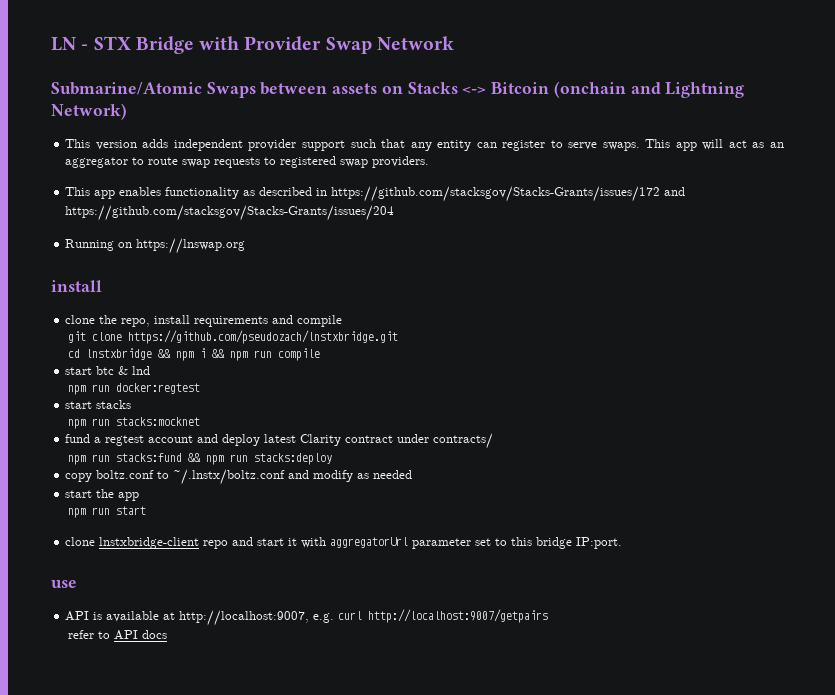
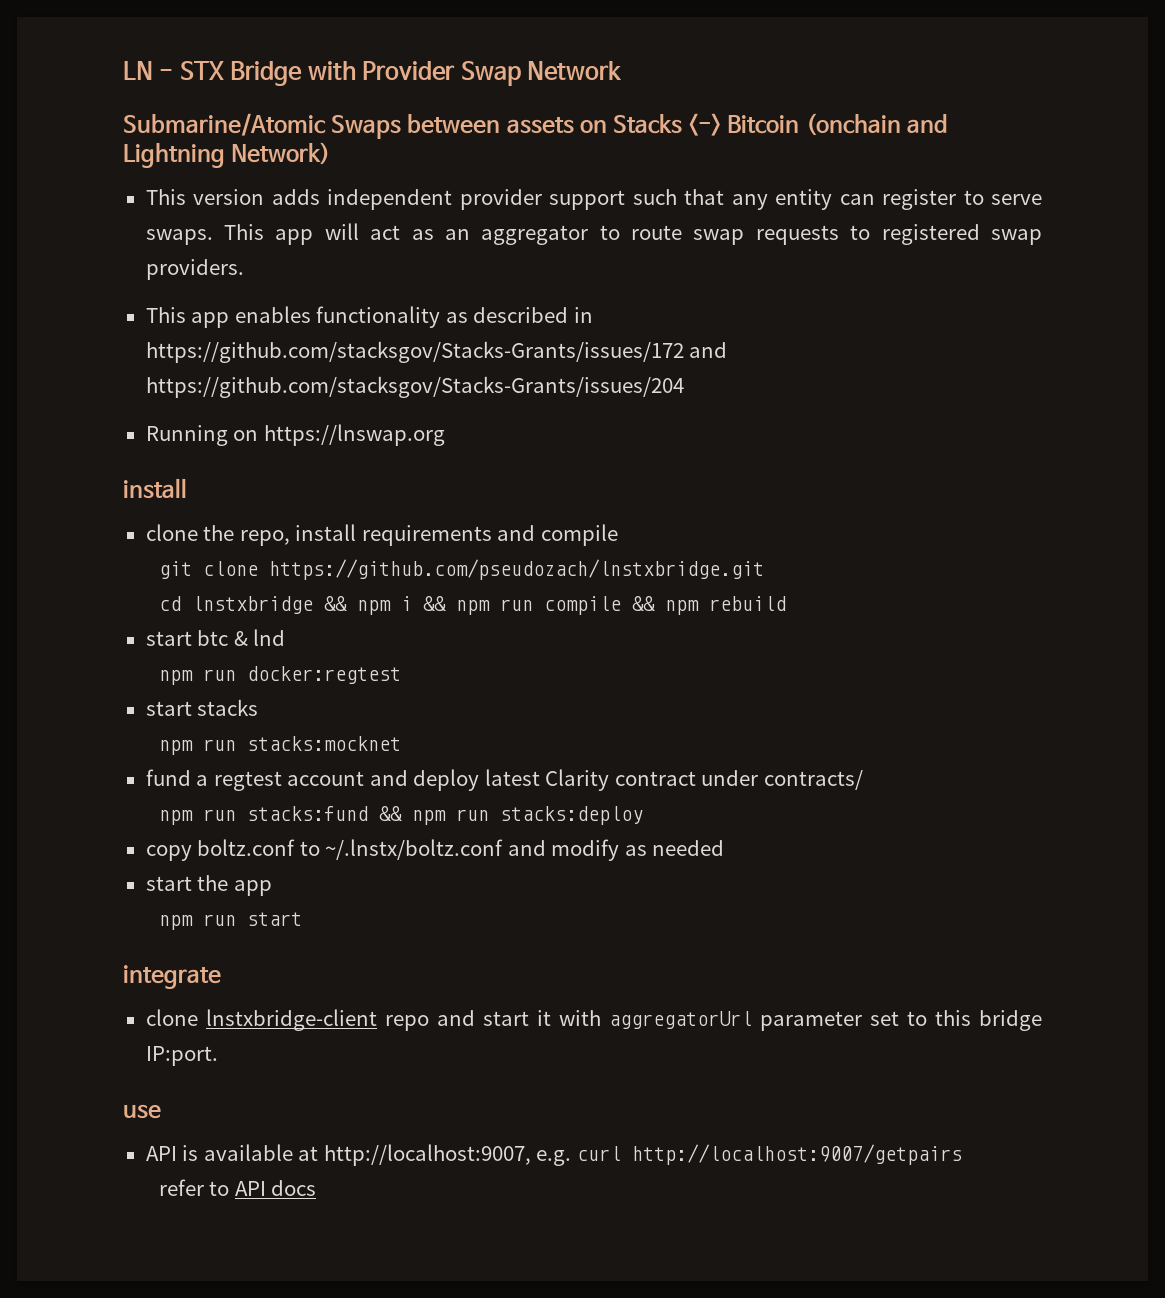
- cd lnstxbridge && npm i && npm run compile
+ cd lnstxbridge && npm i && npm run compile && npm rebuild
+ integrate

